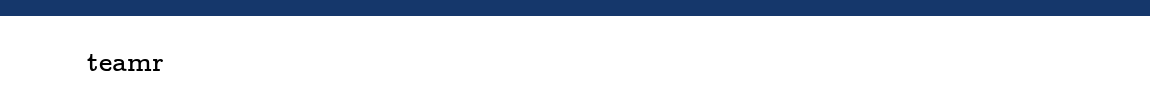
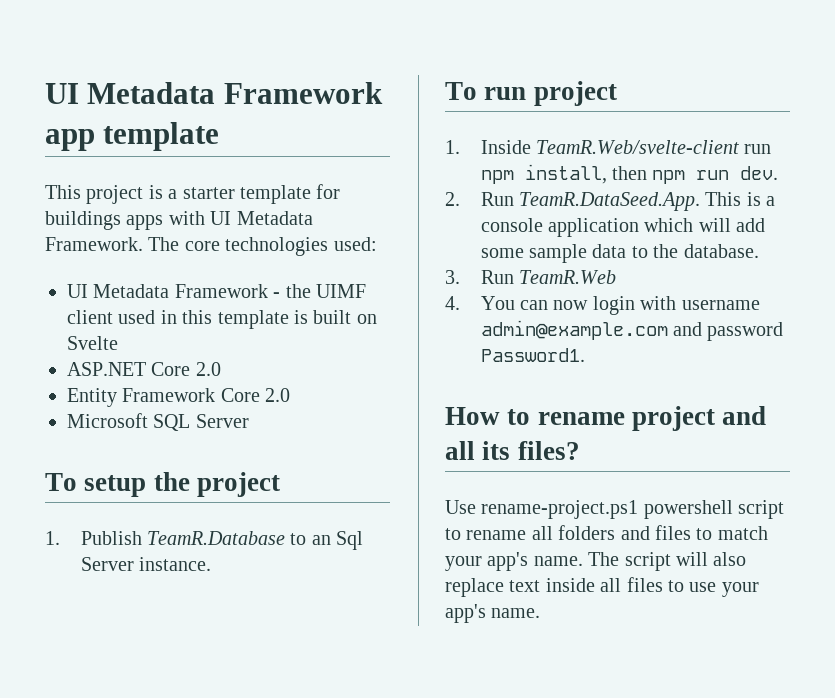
- teamr
+ UI Metadata Framework app template
+ This project is a starter template for buildings apps with UI Metadata Framework. The core technologies used:
+ UI Metadata Framework - the UIMF client used in this template is built on Svelte
+ ASP.NET Core 2.0
+ Entity Framework Core 2.0
+ Microsoft SQL Server
+ To setup the project
+ 1. Publish TeamR.Database to an Sql Server instance.
+ To run project
+ 1. Inside TeamR.Web/svelte-client run npm install, then npm run dev.
+ 2. Run TeamR.DataSeed.App. This is a console application which will add some sample data to the database.
+ 3. Run TeamR.Web
+ 4. You can now login with username admin@example.com and password Password1.
+ How to rename project and all its files?
+ Use rename-project.ps1 powershell script to rename all folders and files to match your app's name. The script will also replace text inside all files to use your app's name.

